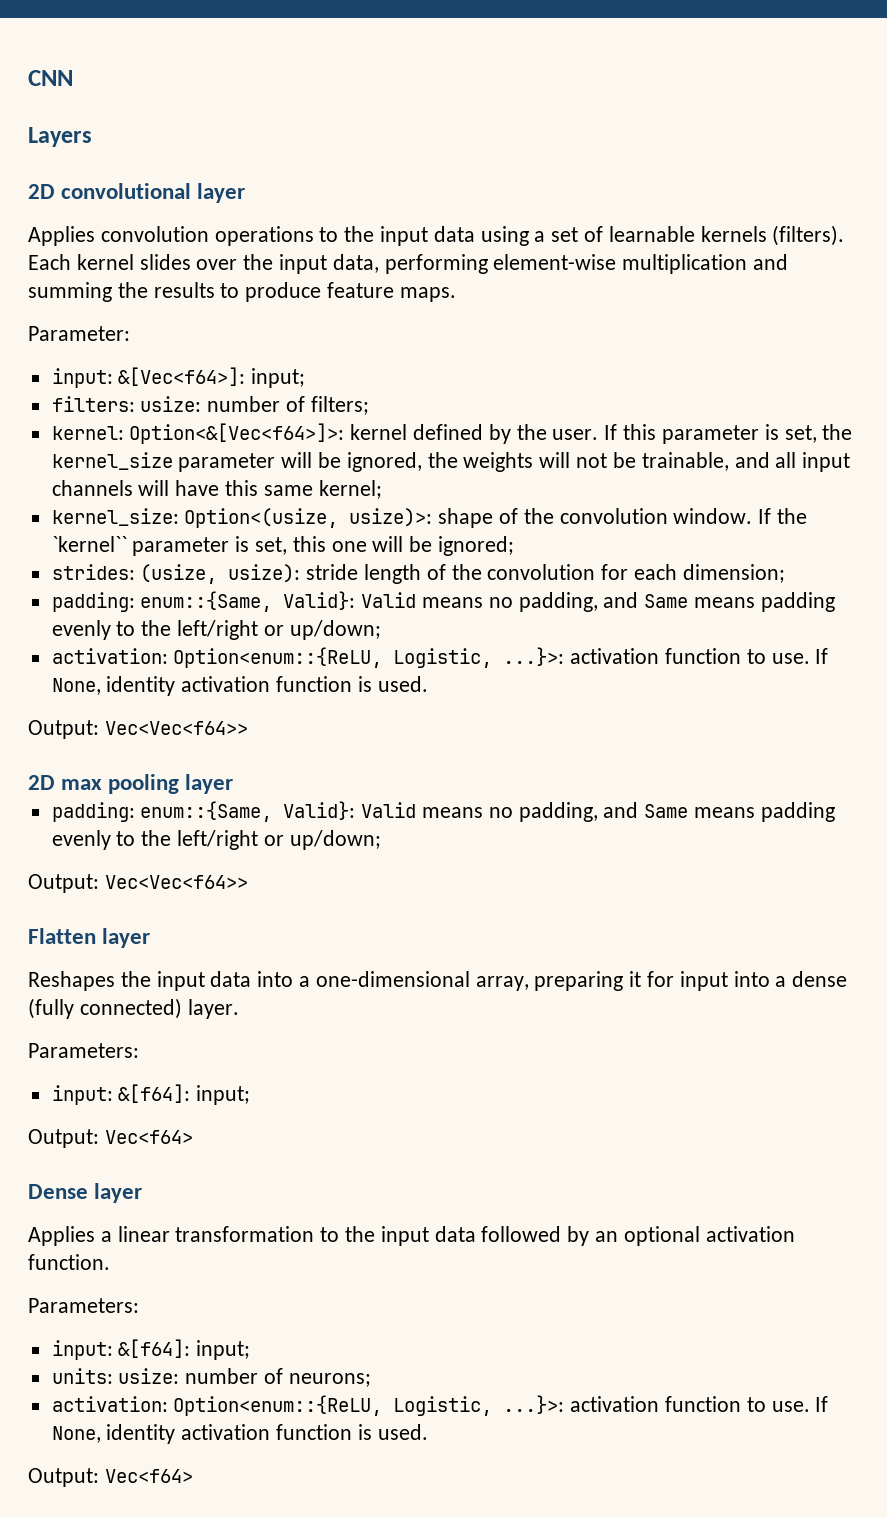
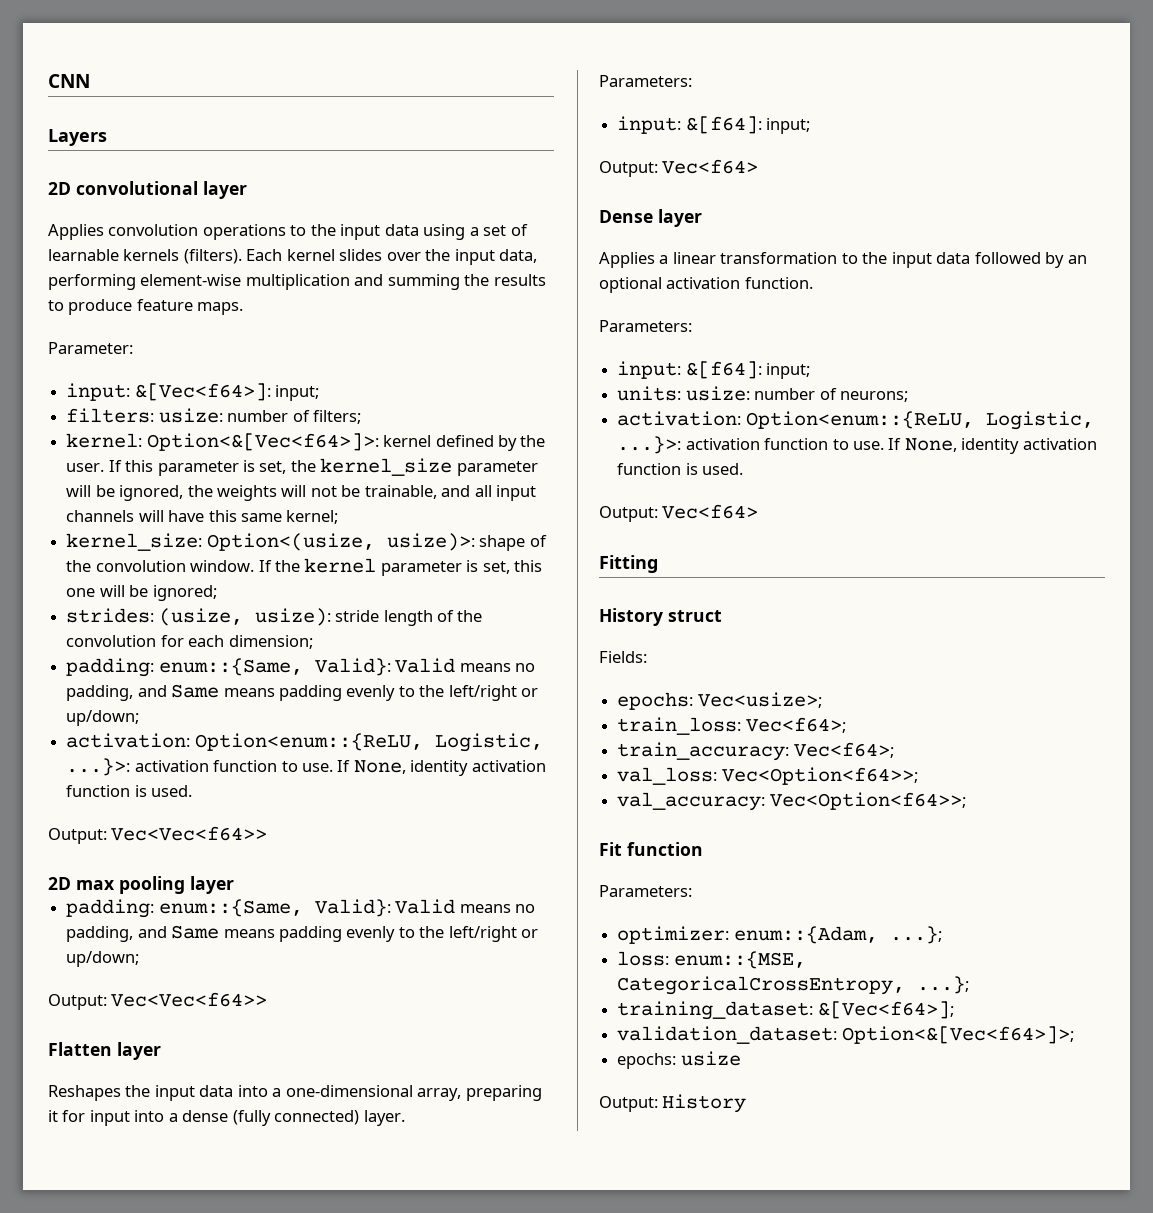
- If the `kernel`` parameter is set, this one will be ignored;
+ If the kernel parameter is set, this one will be ignored;
+ Fitting
+ History struct
+ Fields:
+ epochs: Vec<usize>;
+ train_loss: Vec<f64>;
+ train_accuracy: Vec<f64>;
+ val_loss: Vec<Option<f64>>;
+ val_accuracy: Vec<Option<f64>>;
+ Fit function
+ Parameters:
+ optimizer: enum::{Adam, ...};
+ loss: enum::{MSE, CategoricalCrossEntropy, ...};
+ training_dataset: &[Vec<f64>];
+ validation_dataset: Option<&[Vec<f64>]>;
+ epochs: usize
+ Output: History

